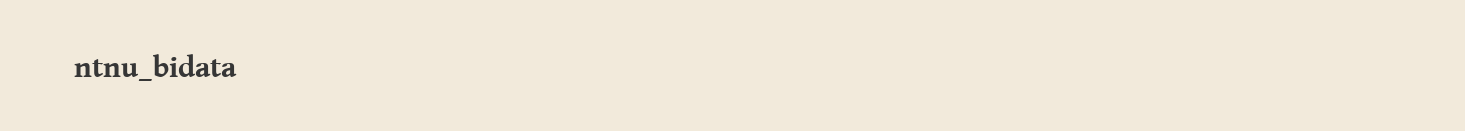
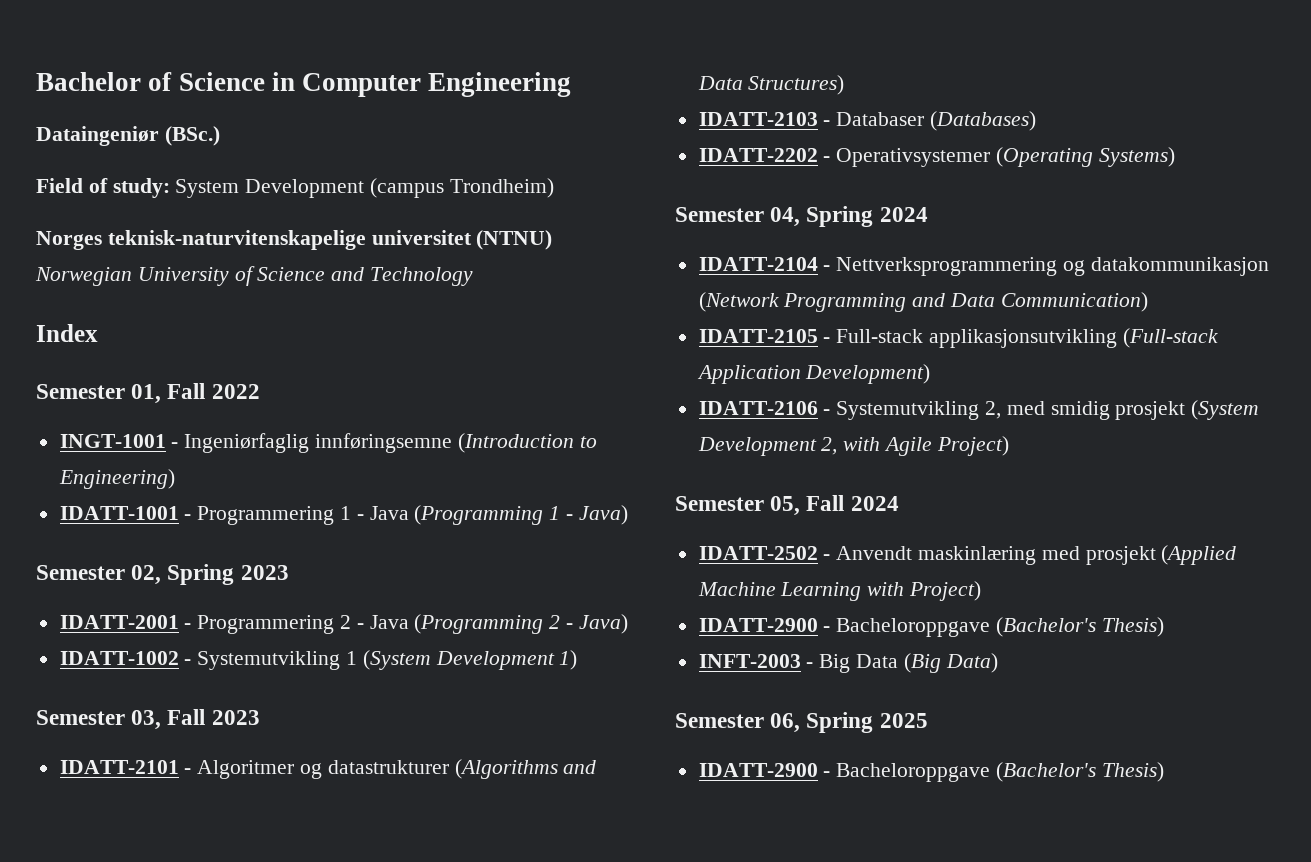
- ntnu_bidata
+ Bachelor of Science in Computer Engineering
+ Dataingeniør (BSc.)
+ Field of study: System Development (campus Trondheim)
+ Norges teknisk-naturvitenskapelige universitet (NTNU) Norwegian University of Science and Technology
+ Index
+ Semester 01, Fall 2022
+ INGT-1001 - Ingeniørfaglig innføringsemne (Introduction to Engineering)
+ IDATT-1001 - Programmering 1 - Java (Programming 1 - Java)
+ Semester 02, Spring 2023
+ IDATT-2001 - Programmering 2 - Java (Programming 2 - Java)
+ IDATT-1002 - Systemutvikling 1 (System Development 1)
+ Semester 03, Fall 2023
+ IDATT-2101 - Algoritmer og datastrukturer (Algorithms and Data Structures)
+ IDATT-2103 - Databaser (Databases)
+ IDATT-2202 - Operativsystemer (Operating Systems)
+ Semester 04, Spring 2024
+ IDATT-2104 - Nettverksprogrammering og datakommunikasjon (Network Programming and Data Communication)
+ IDATT-2105 - Full-stack applikasjonsutvikling (Full-stack Application Development)
+ IDATT-2106 - Systemutvikling 2, med smidig prosjekt (System Development 2, with Agile Project)
+ Semester 05, Fall 2024
+ IDATT-2502 - Anvendt maskinlæring med prosjekt (Applied Machine Learning with Project)
+ IDATT-2900 - Bacheloroppgave (Bachelor's Thesis)
+ INFT-2003 - Big Data (Big Data)
+ Semester 06, Spring 2025
+ IDATT-2900 - Bacheloroppgave (Bachelor's Thesis)

